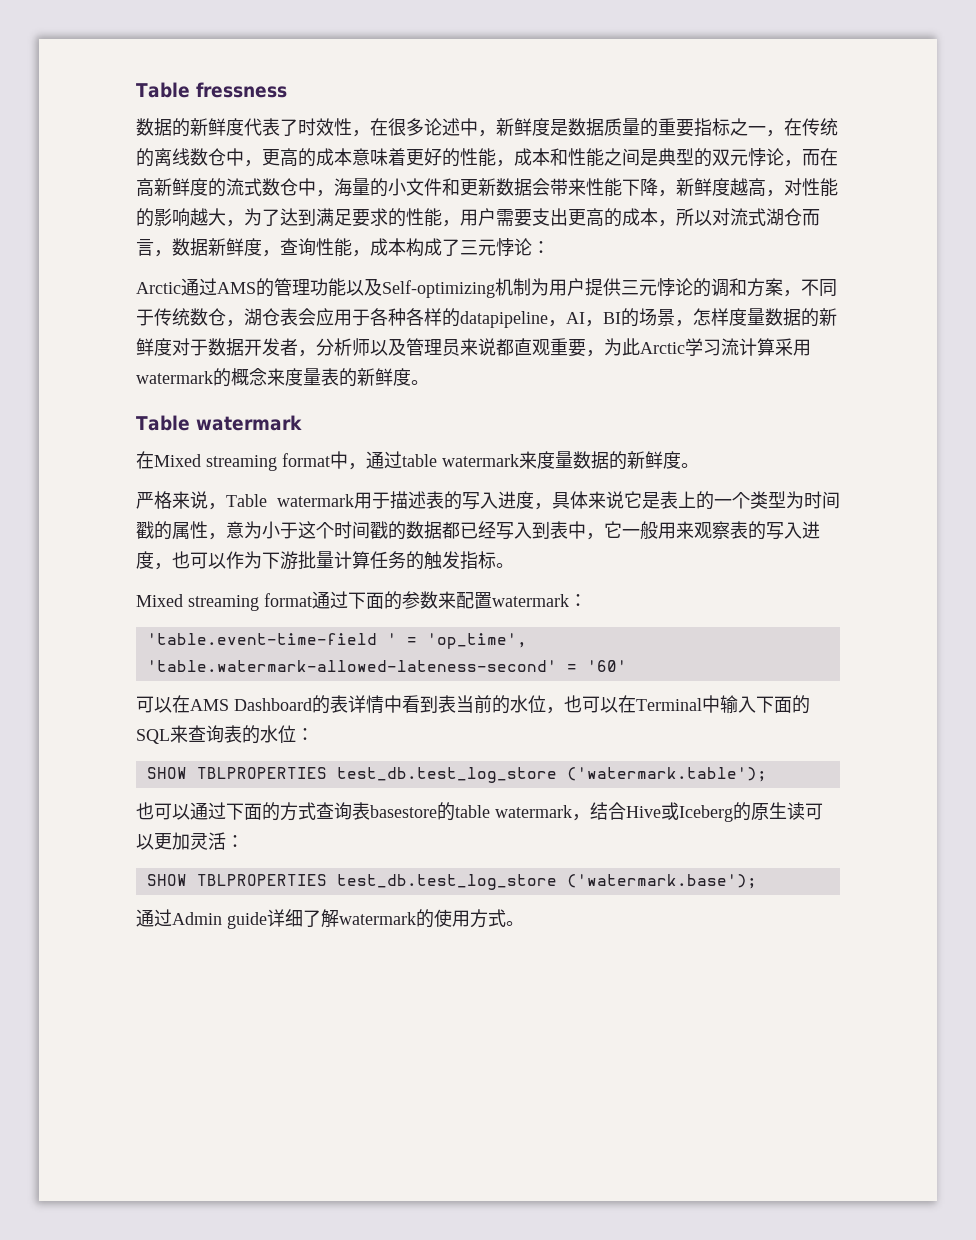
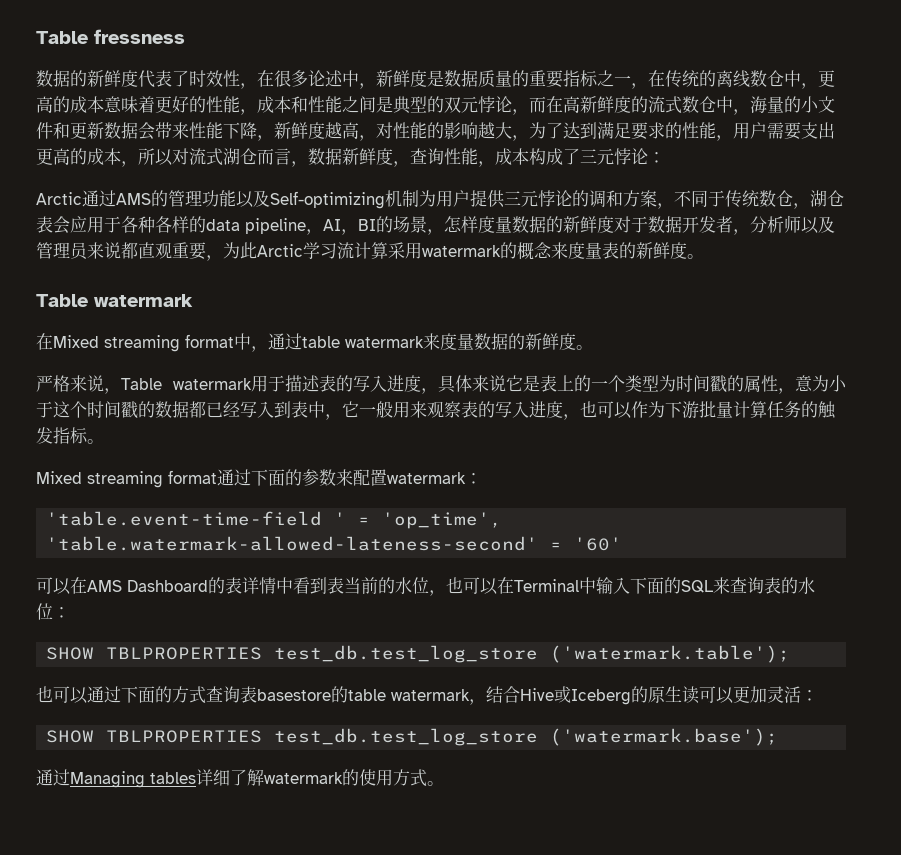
- Arctic通过AMS的管理功能以及Self-optimizing机制为用户提供三元悖论的调和方案，不同于传统数仓，湖仓表会应用于各种各样的datapipeline，AI，BI的场景，怎样度量数据的新鲜度对于数据开发者，分析师以及管理员来说都直观重要，为此Arctic学习流计算采用watermark的概念来度量表的新鲜度。
+ Arctic通过AMS的管理功能以及Self-optimizing机制为用户提供三元悖论的调和方案，不同于传统数仓，湖仓表会应用于各种各样的data pipeline，AI，BI的场景，怎样度量数据的新鲜度对于数据开发者，分析师以及管理员来说都直观重要，为此Arctic学习流计算采用watermark的概念来度量表的新鲜度。
- 通过Admin guide详细了解watermark的使用方式。
+ 通过Managing tables详细了解watermark的使用方式。

